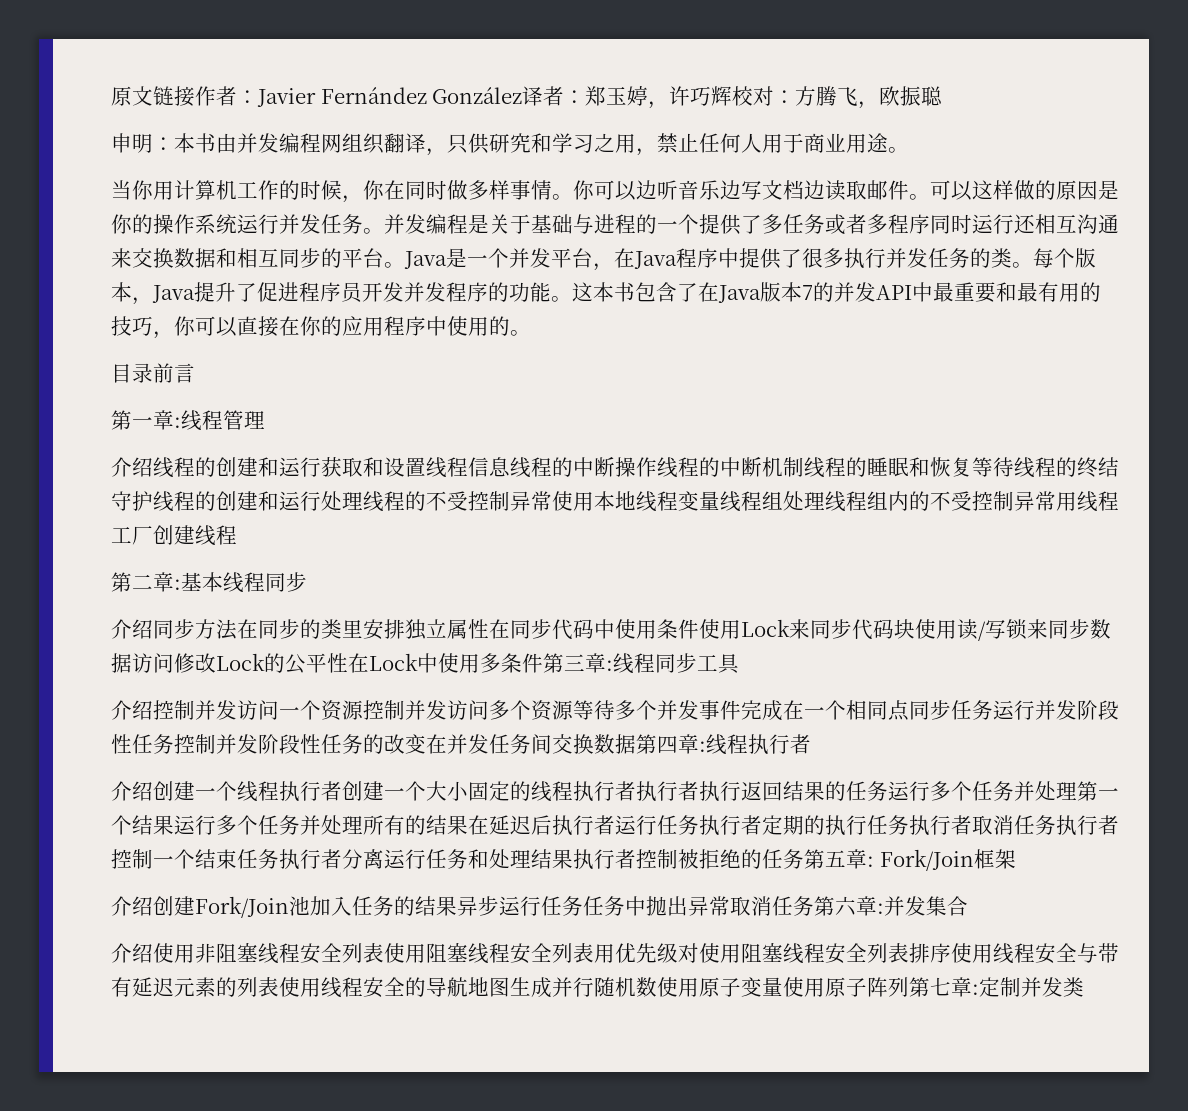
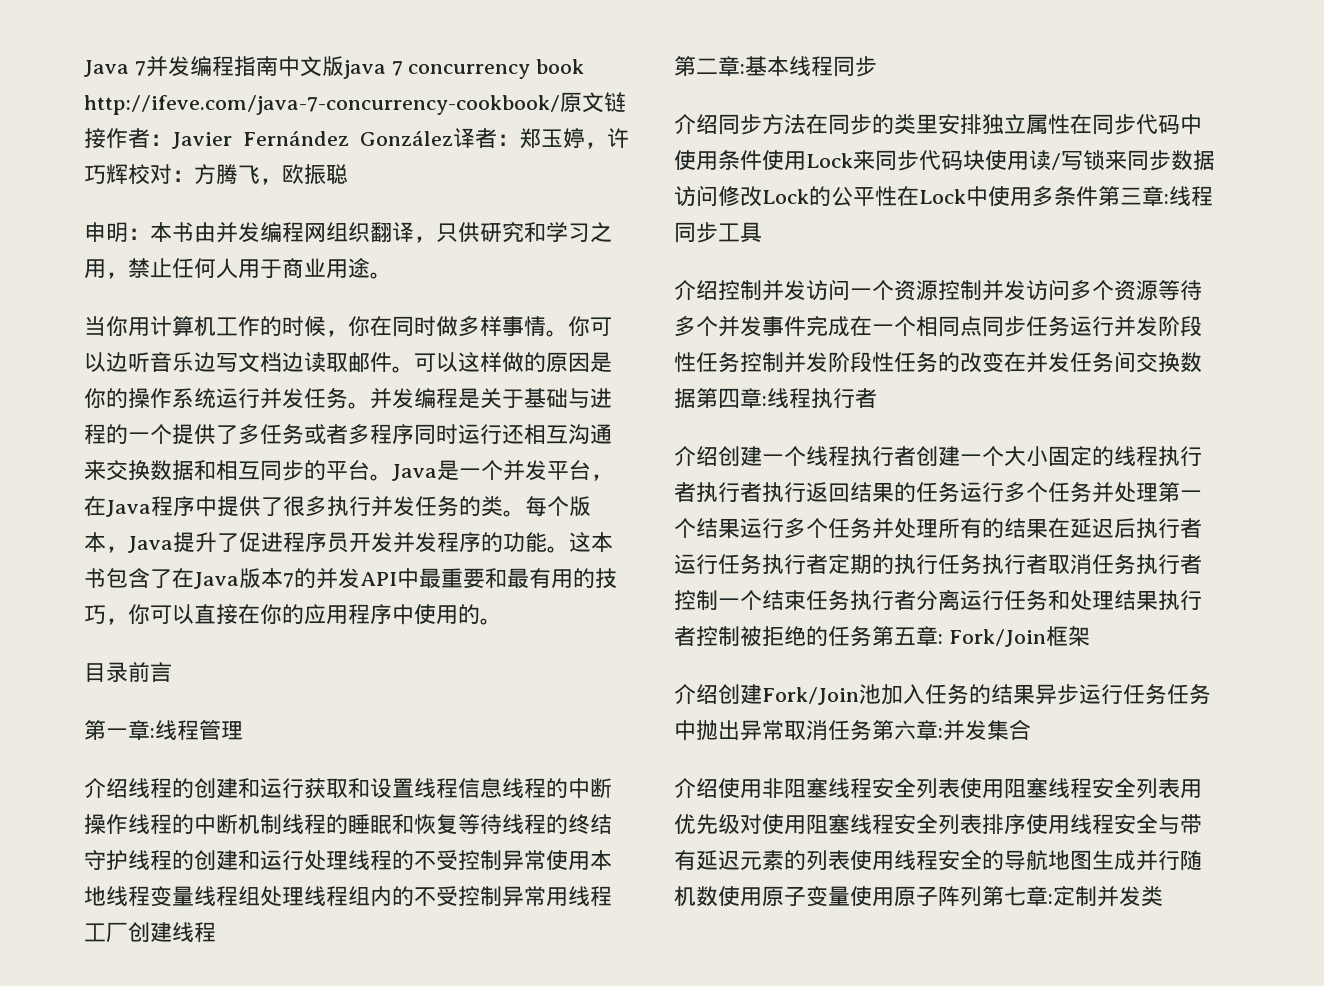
- 原文链接作者：Javier Fernández González译者：郑玉婷，许巧辉校对：方腾飞，欧振聪
+ Java 7并发编程指南中文版java 7 concurrency book http://ifeve.com/java-7-concurrency-cookbook/原文链接作者：Javier Fernández González译者：郑玉婷，许巧辉校对：方腾飞，欧振聪

